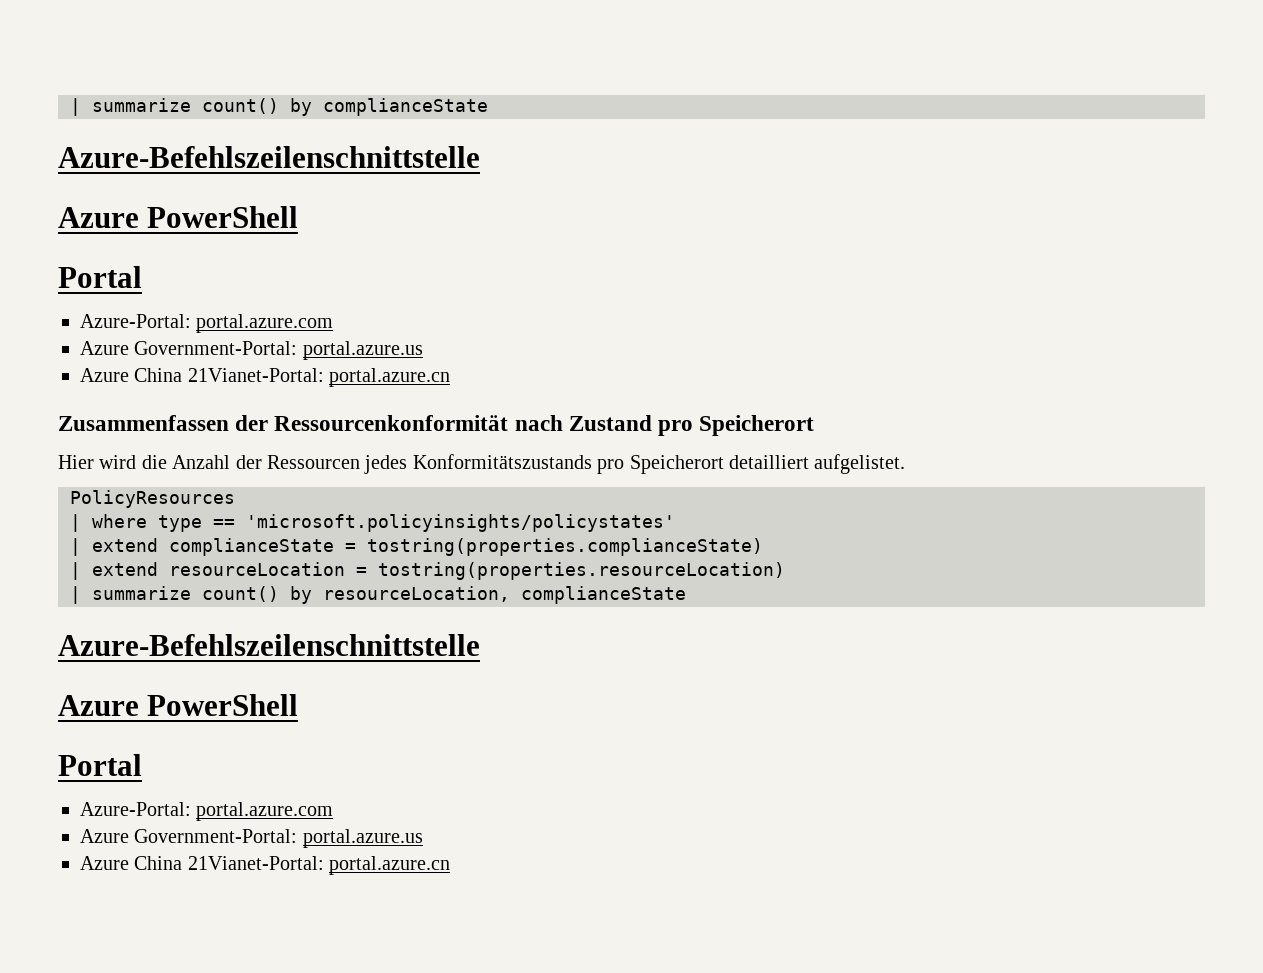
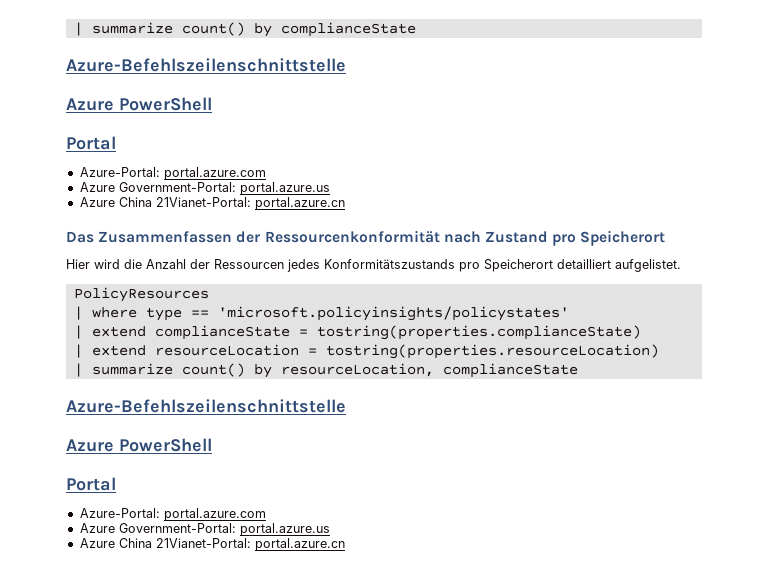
- Zusammenfassen der Ressourcenkonformität nach Zustand pro Speicherort
+ Das Zusammenfassen der Ressourcenkonformität nach Zustand pro Speicherort

